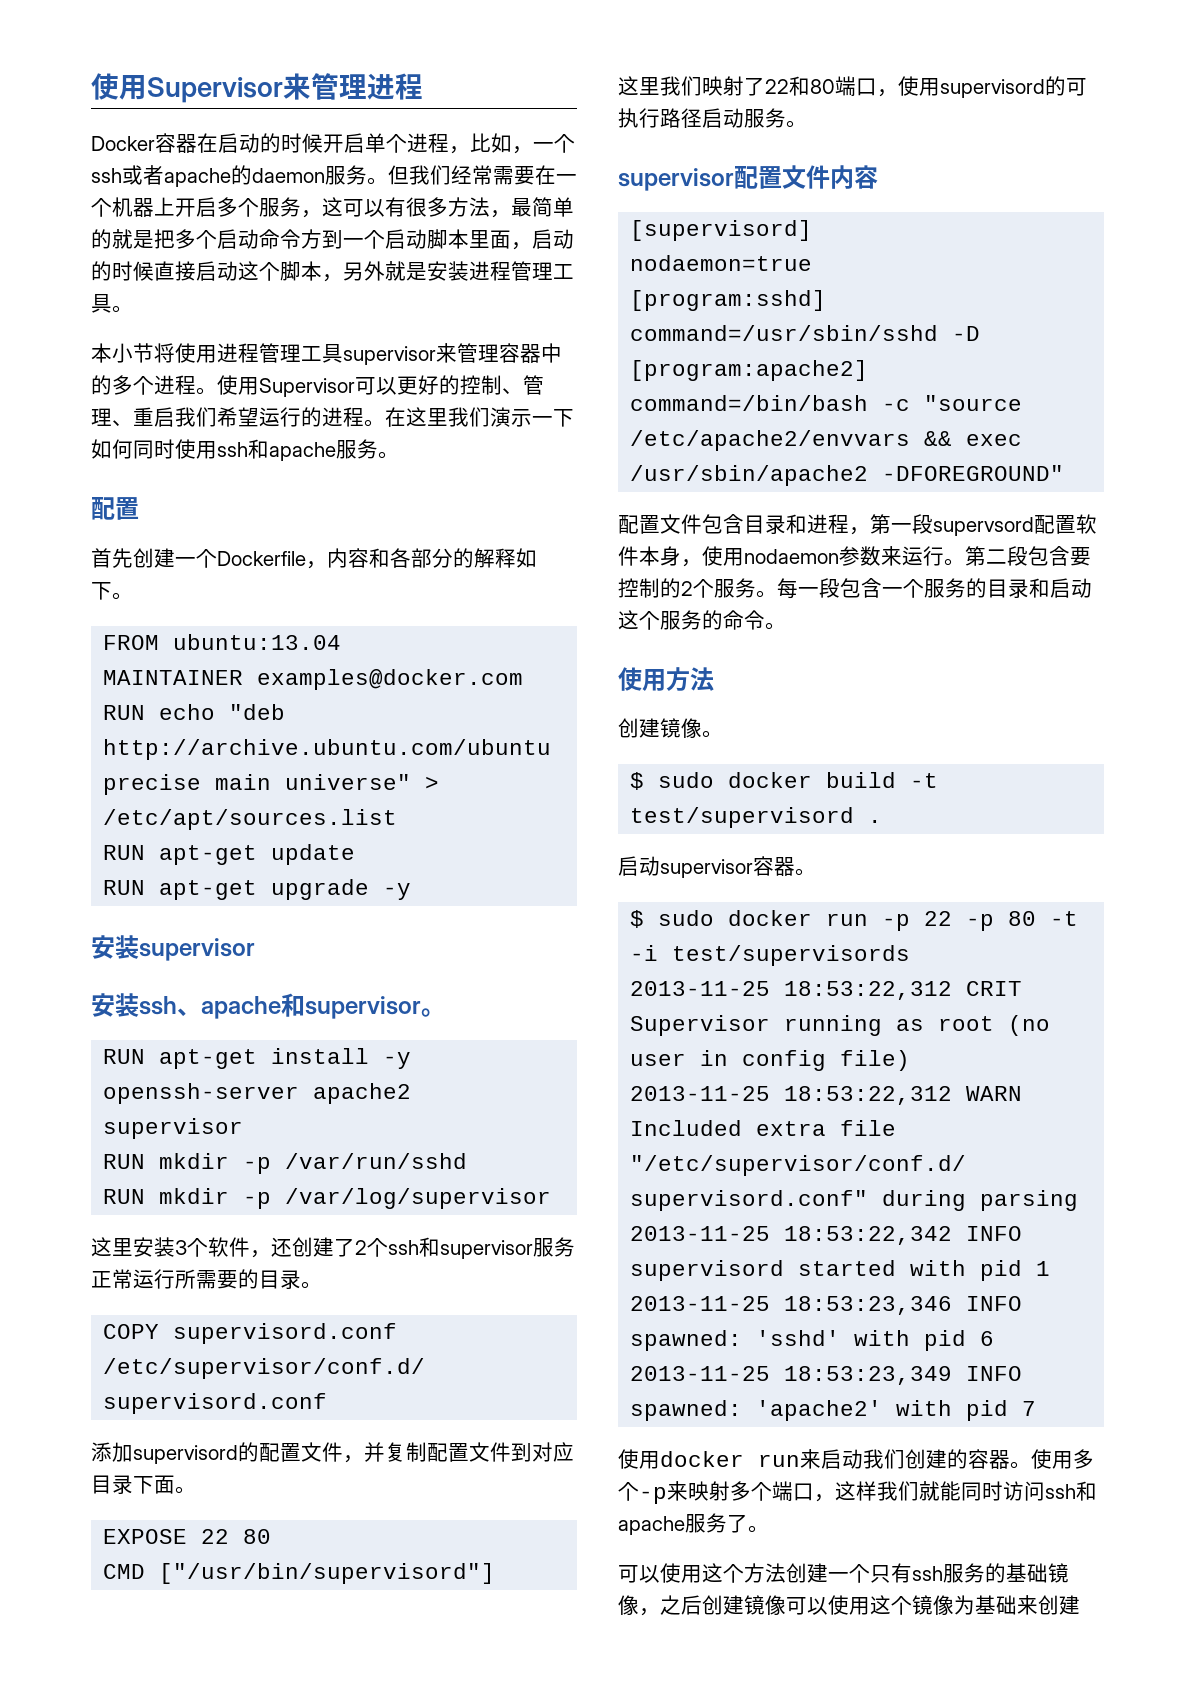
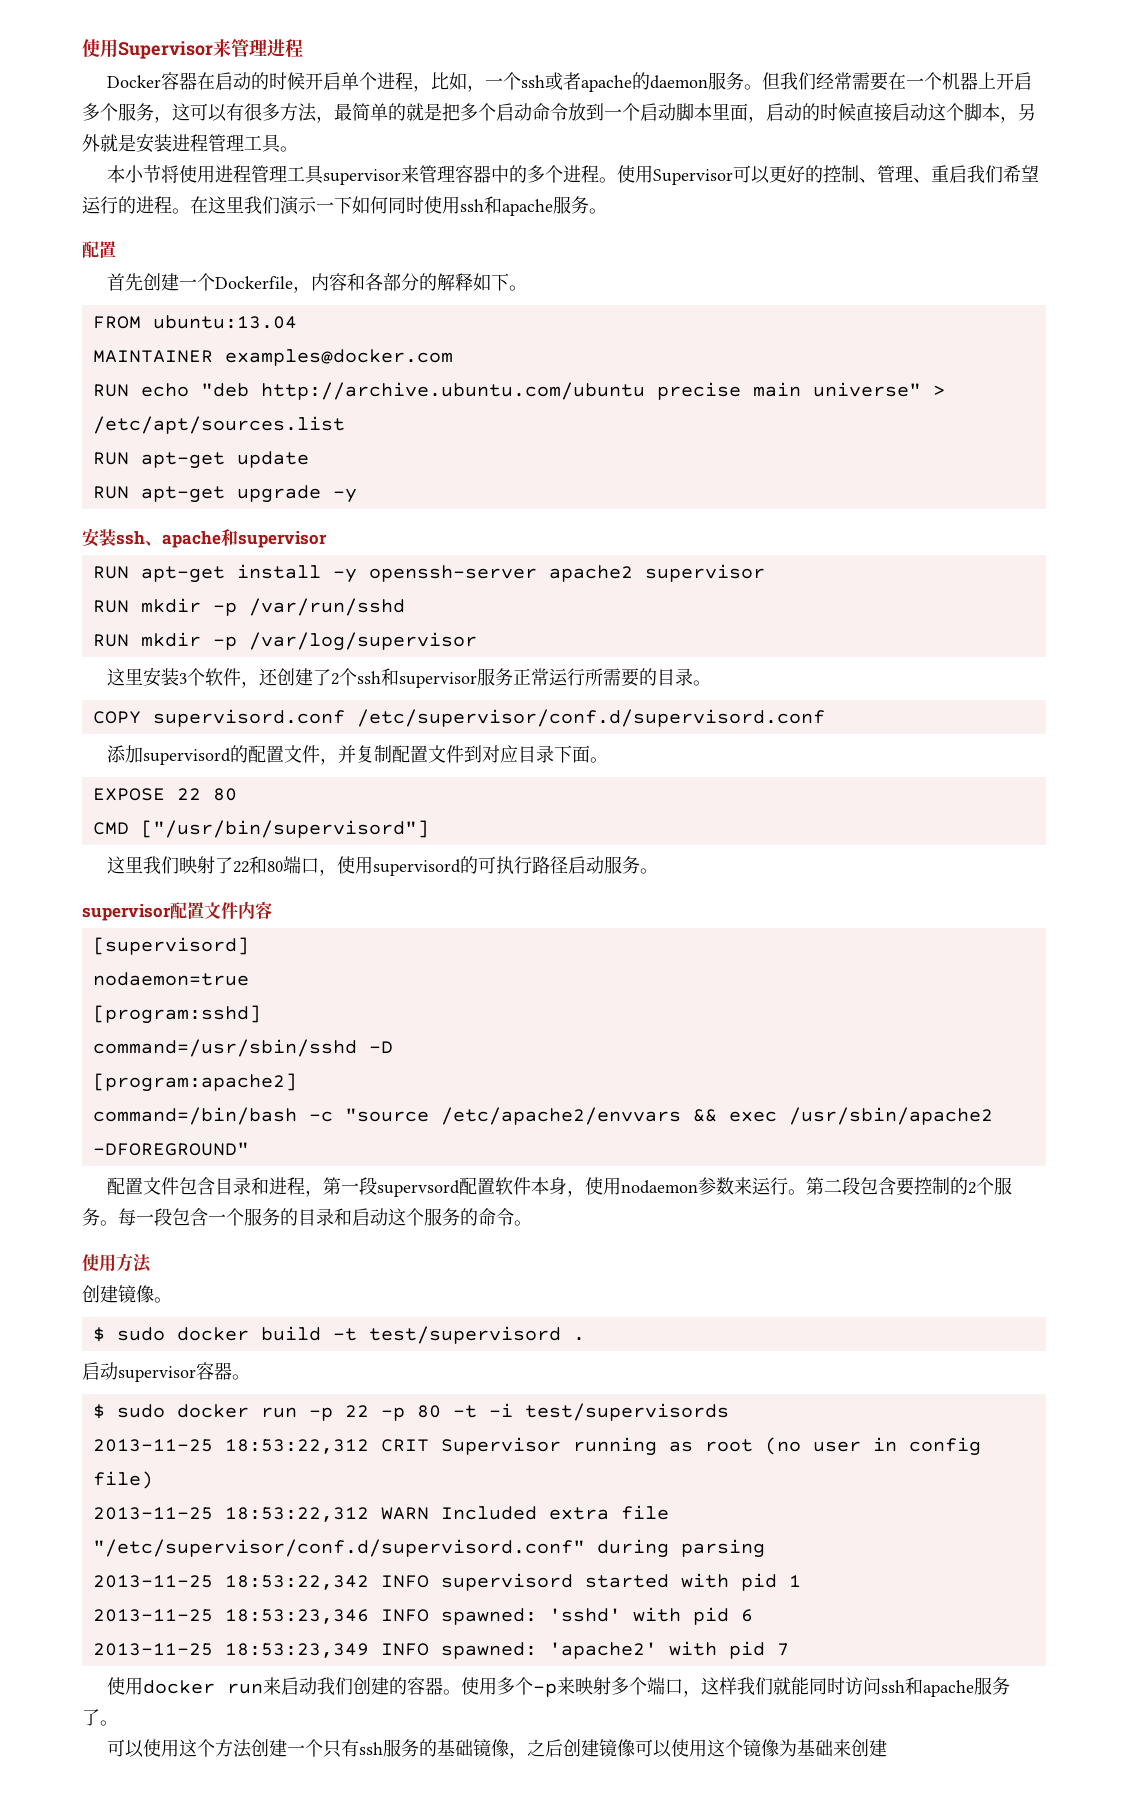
- 但我们经常需要在一个机器上开启多个服务，这可以有很多方法，最简单的就是把多个启动命令方到一个启动脚本里面，启动的时候直接启动这个脚本，另外就是安装进程管理工具。
+ 但我们经常需要在一个机器上开启多个服务，这可以有很多方法，最简单的就是把多个启动命令放到一个启动脚本里面，启动的时候直接启动这个脚本，另外就是安装进程管理工具。
- 安装supervisor
- 安装ssh、apache和supervisor。
+ 安装ssh、apache和supervisor

